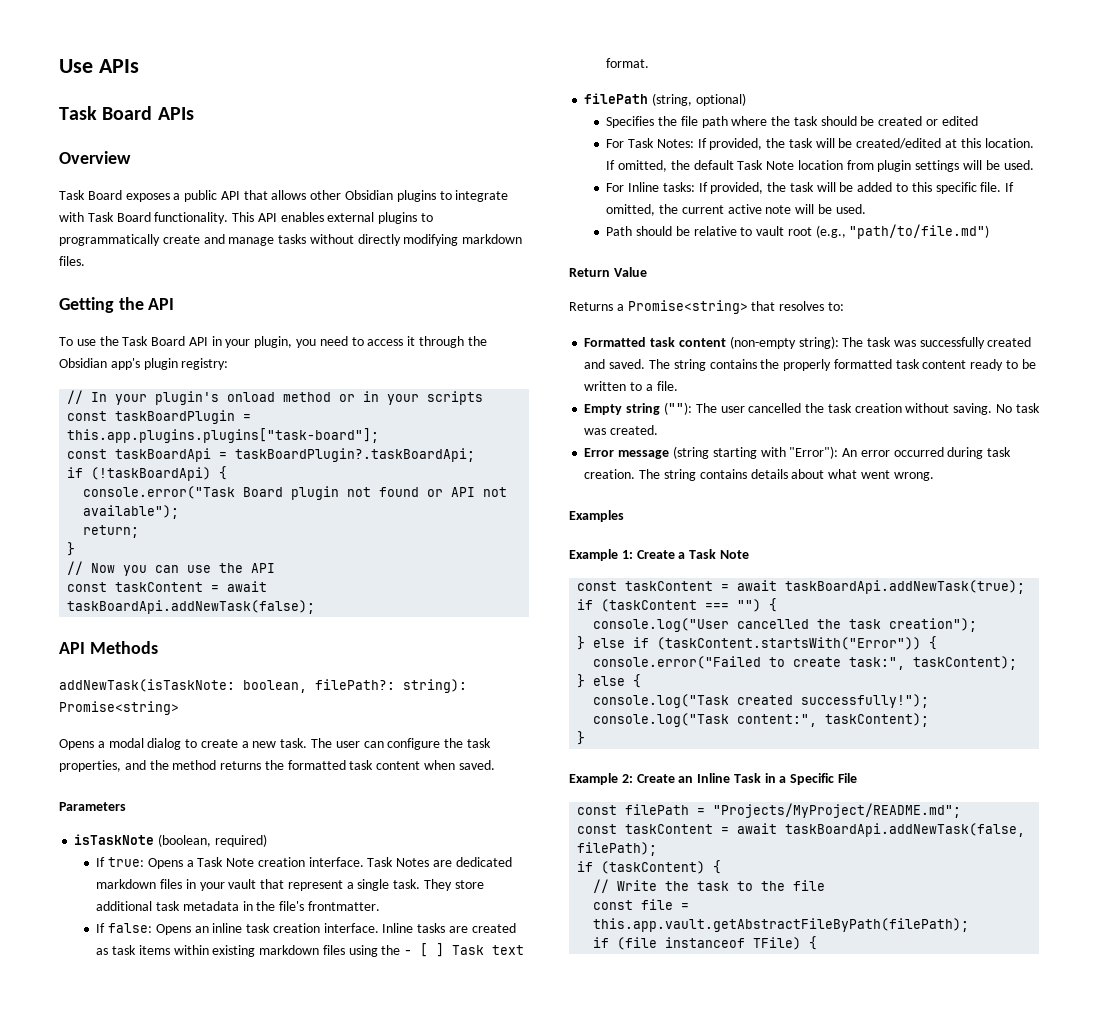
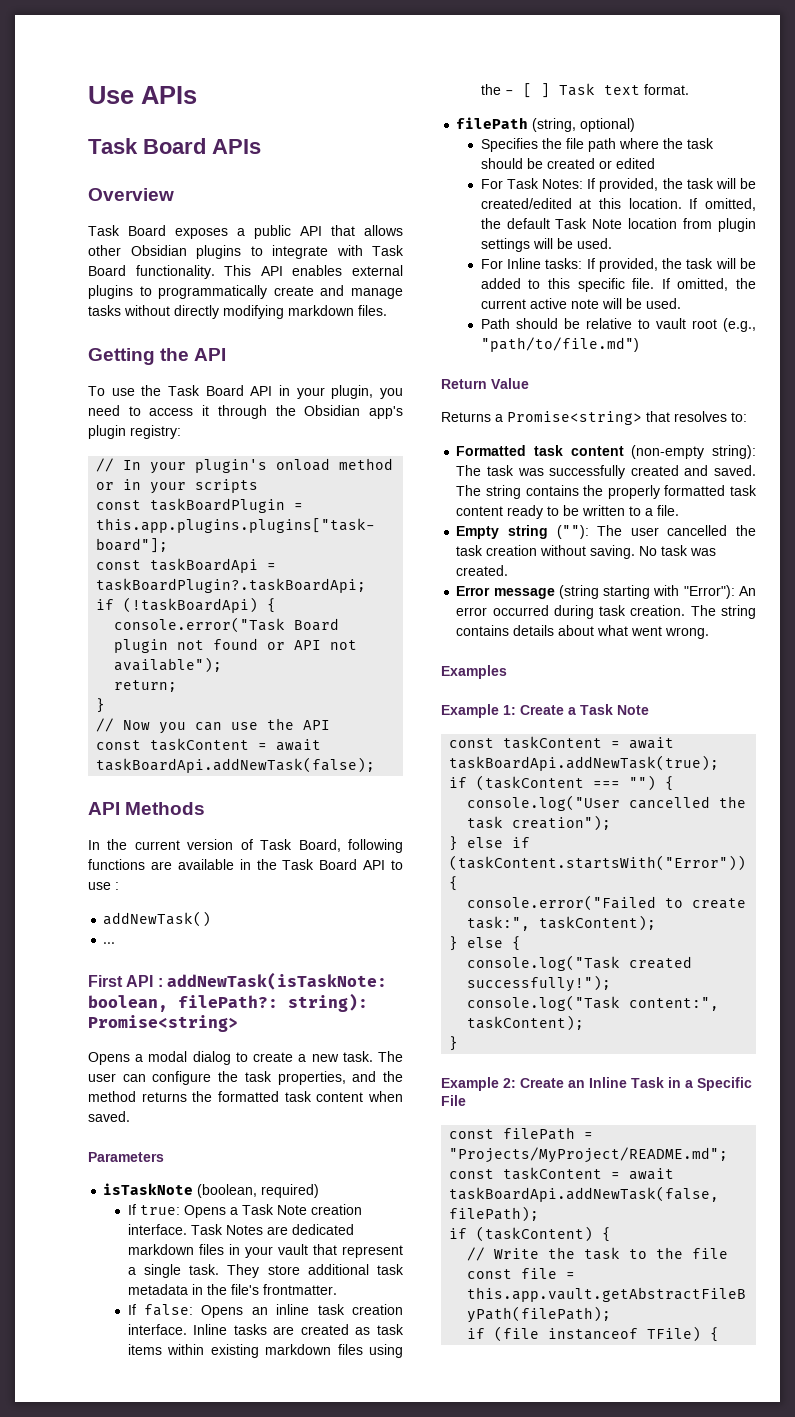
- addNewTask(isTaskNote: boolean, filePath?: string): Promise<string>
+ In the current version of Task Board, following functions are available in the Task Board API to use :
+ addNewTask()
+ ...
+ First API : addNewTask(isTaskNote: boolean, filePath?: string): Promise<string>

